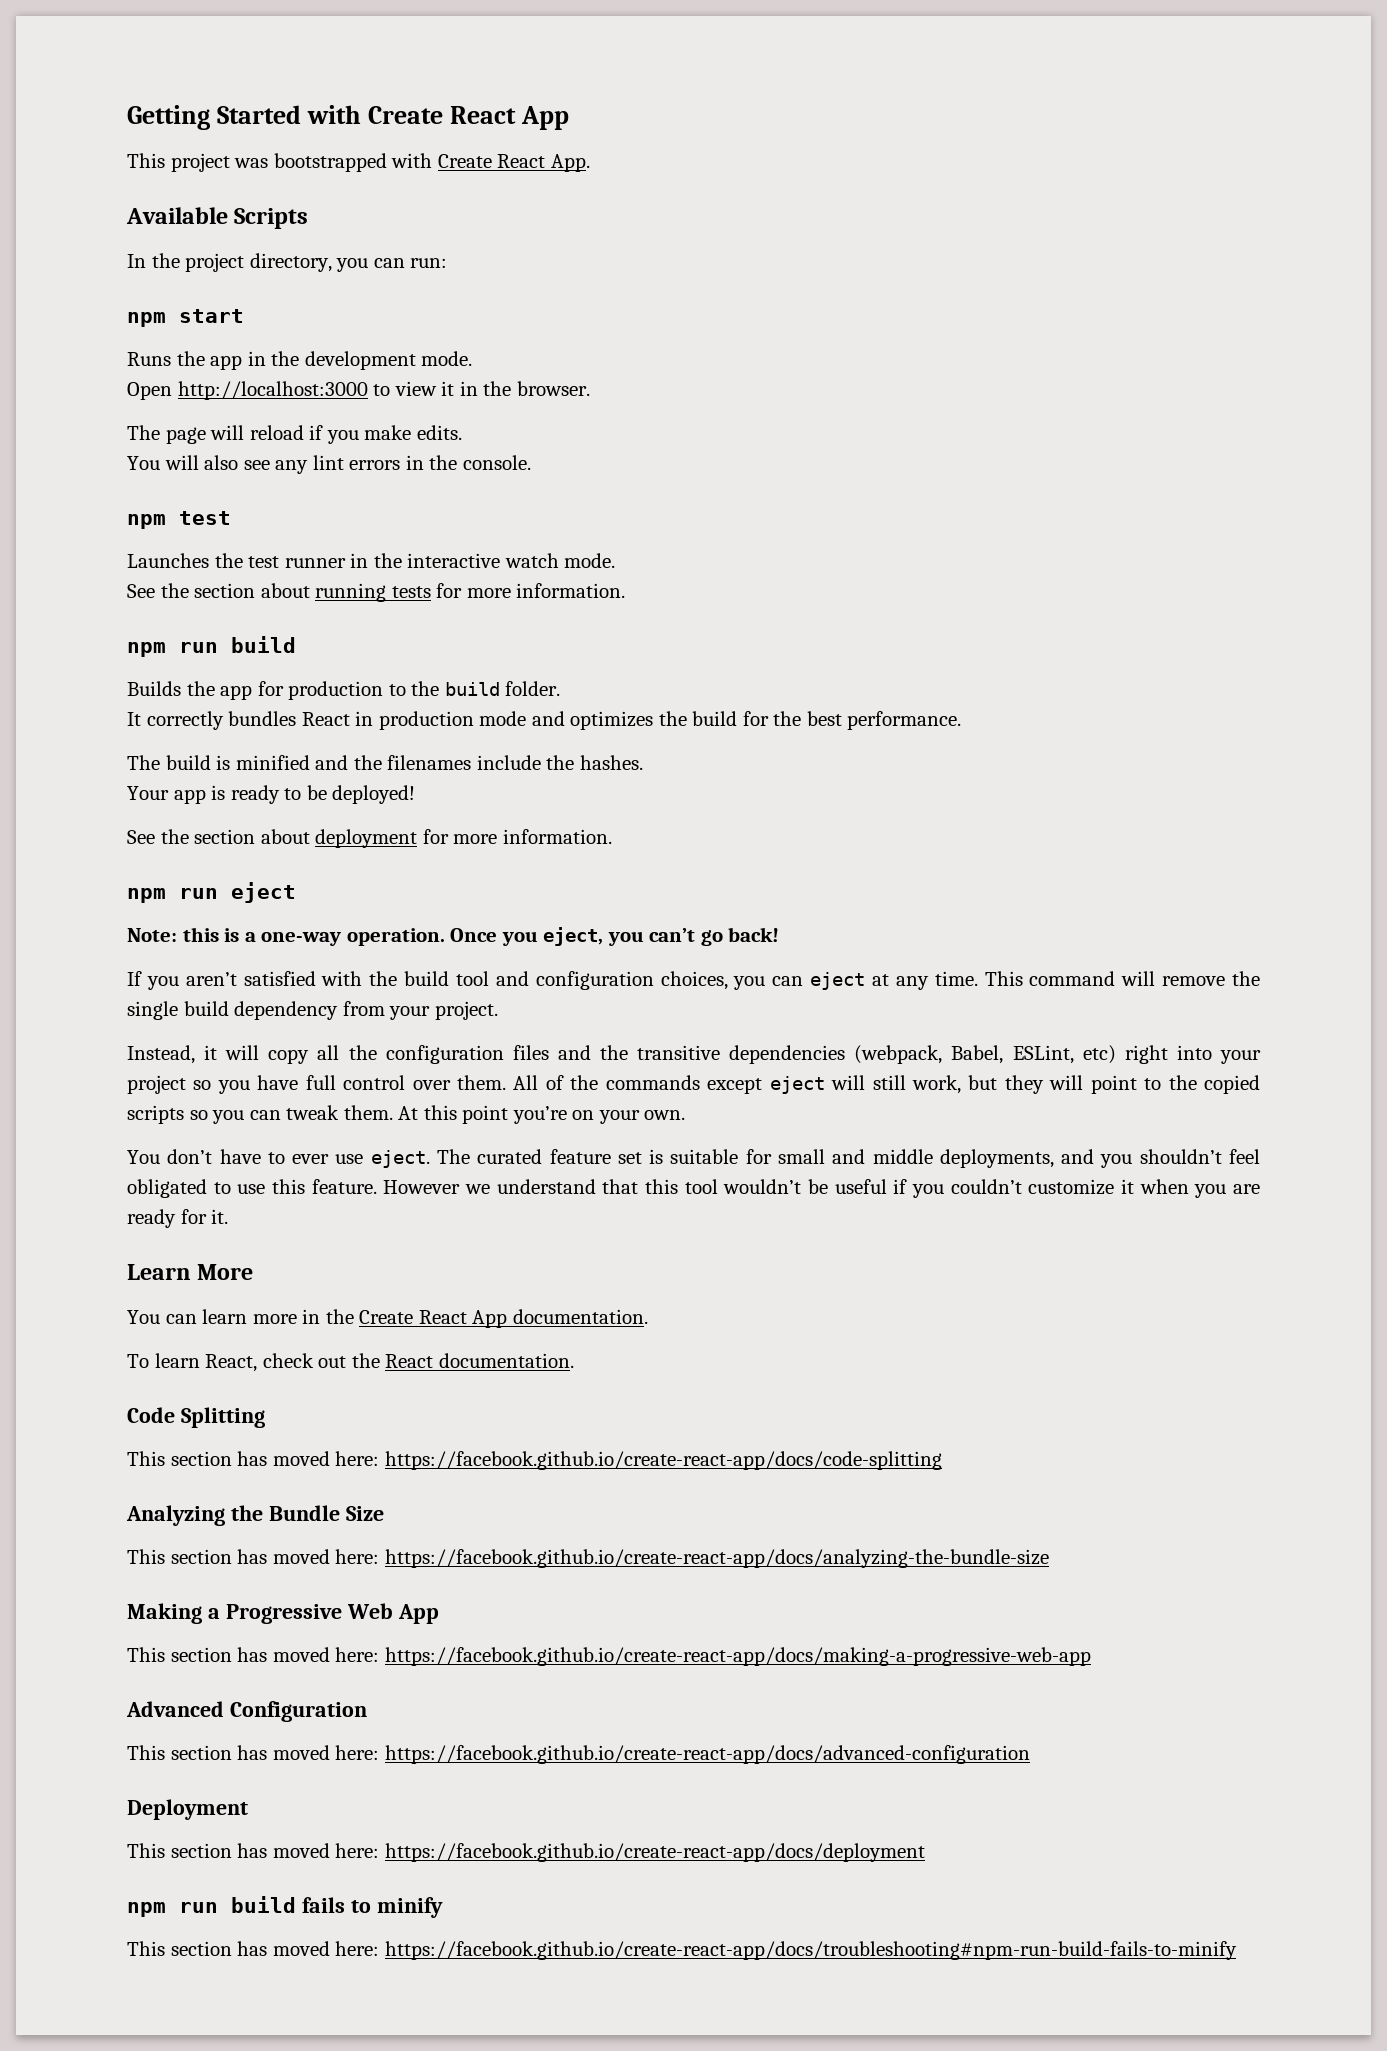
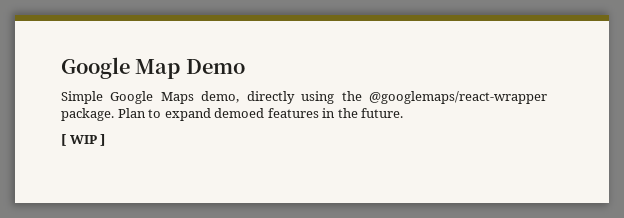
- Getting Started with Create React App
- This project was bootstrapped with Create React App.
- Available Scripts
- In the project directory, you can run:
- npm start
- Runs the app in the development mode.
- Open http://localhost:3000 to view it in the browser.
- The page will reload if you make edits.
- You will also see any lint errors in the console.
- npm test
- Launches the test runner in the interactive watch mode.
- See the section about running tests for more information.
- npm run build
- Builds the app for production to the build folder.
- It correctly bundles React in production mode and optimizes the build for the best performance.
- The build is minified and the filenames include the hashes.
- Your app is ready to be deployed!
- See the section about deployment for more information.
- npm run eject
- Note: this is a one-way operation. Once you eject, you can’t go back!
- If you aren’t satisfied with the build tool and configuration choices, you can eject at any time. This command will remove the single build dependency from your project.
- Instead, it will copy all the configuration files and the transitive dependencies (webpack, Babel, ESLint, etc) right into your project so you have full control over them. All of the commands except eject will still work, but they will point to the copied scripts so you can tweak them. At this point you’re on your own.
- You don’t have to ever use eject. The curated feature set is suitable for small and middle deployments, and you shouldn’t feel obligated to use this feature. However we understand that this tool wouldn’t be useful if you couldn’t customize it when you are ready for it.
- Learn More
- You can learn more in the Create React App documentation.
- To learn React, check out the React documentation.
- Code Splitting
- This section has moved here: https://facebook.github.io/create-react-app/docs/code-splitting
- Analyzing the Bundle Size
- This section has moved here: https://facebook.github.io/create-react-app/docs/analyzing-the-bundle-size
- Making a Progressive Web App
- This section has moved here: https://facebook.github.io/create-react-app/docs/making-a-progressive-web-app
- Advanced Configuration
- This section has moved here: https://facebook.github.io/create-react-app/docs/advanced-configuration
- Deployment
- This section has moved here: https://facebook.github.io/create-react-app/docs/deployment
- npm run build fails to minify
- This section has moved here: https://facebook.github.io/create-react-app/docs/troubleshooting#npm-run-build-fails-to-minify
+ Google Map Demo
+ Simple Google Maps demo, directly using the @googlemaps/react-wrapper package. Plan to expand demoed features in the future.
+ [ WIP ]

